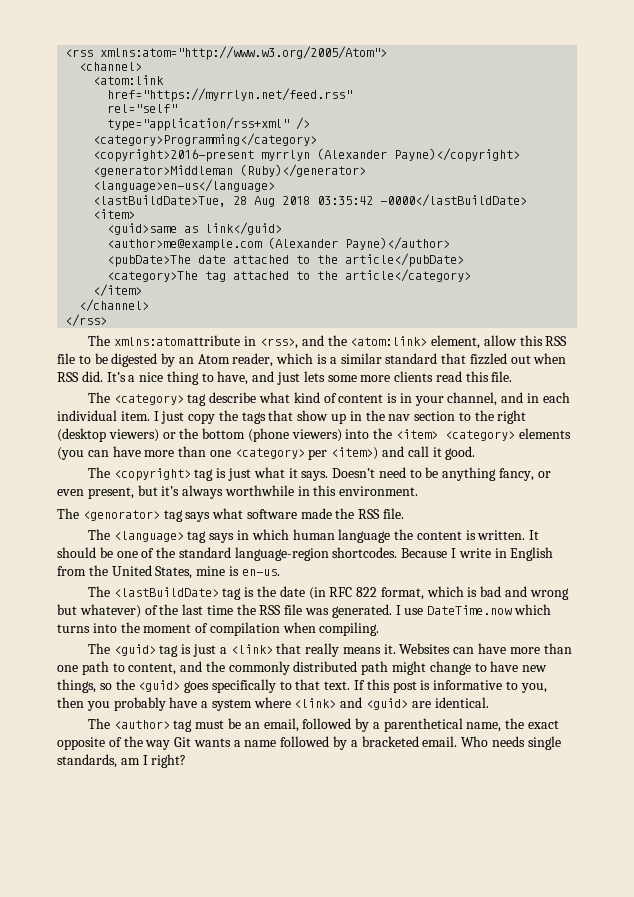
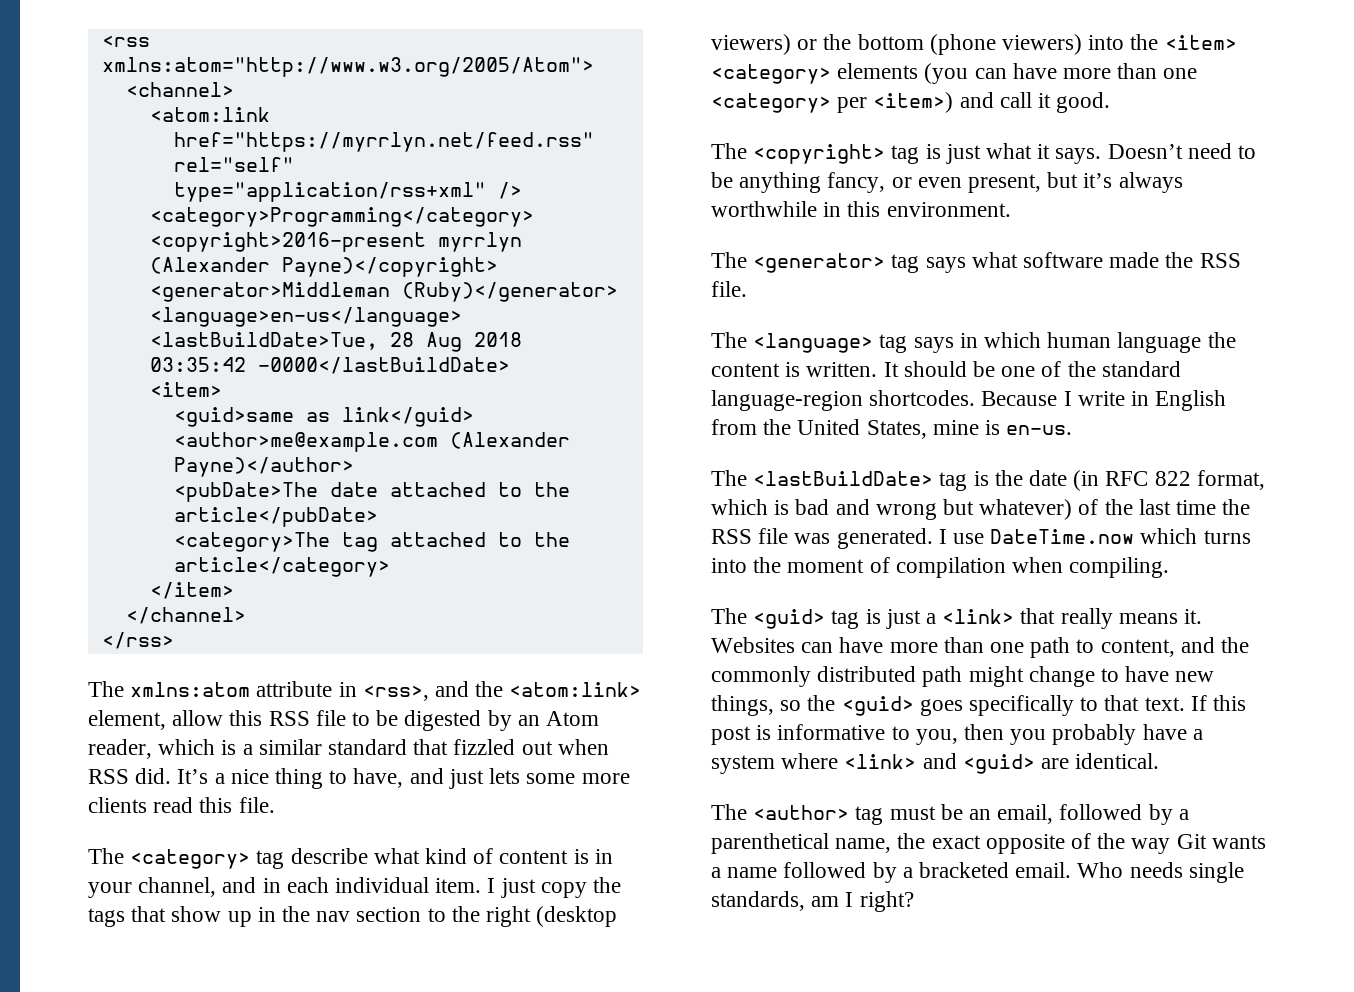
- The <genorator> tag says what software made the RSS file.
+ The <generator> tag says what software made the RSS file.

